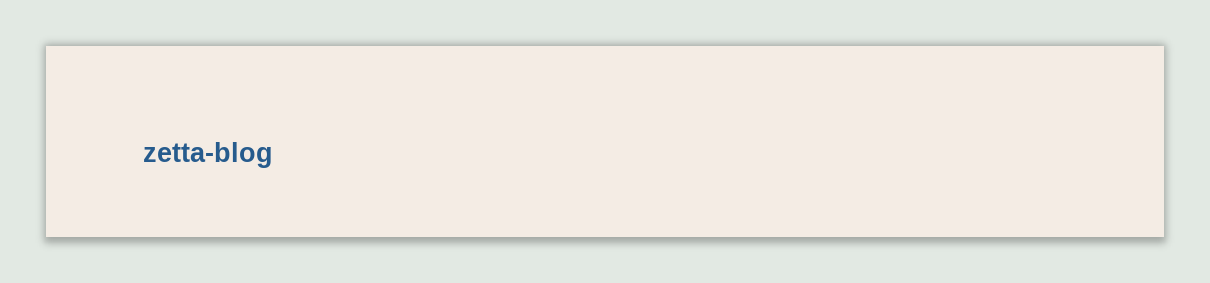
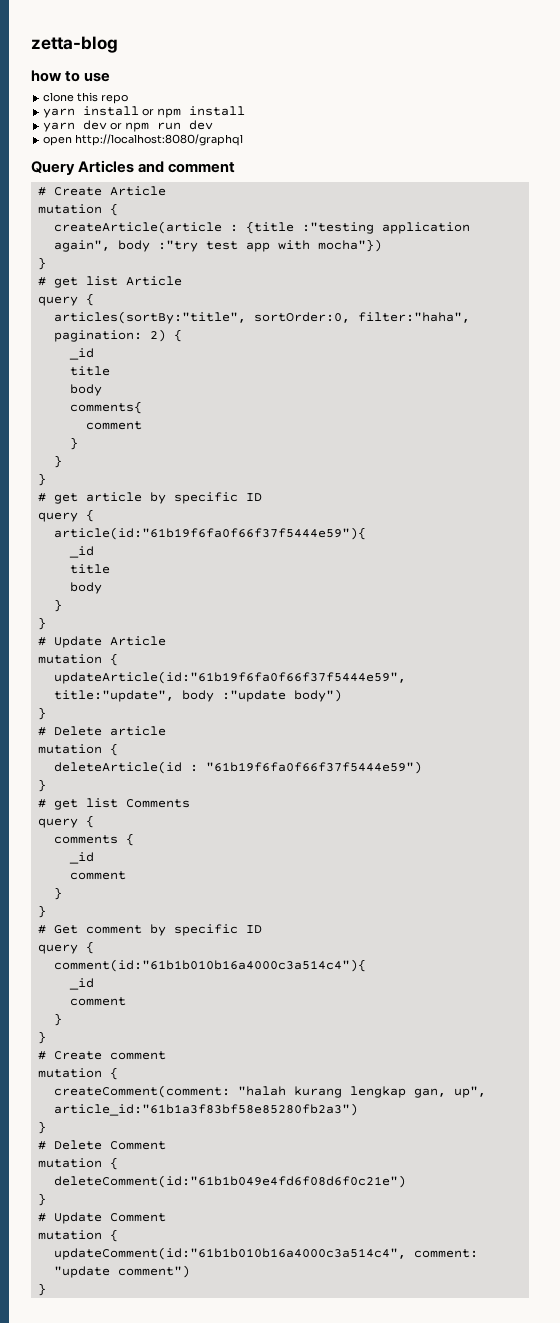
+ how to use
+ clone this repo
+ yarn install or npm install
+ yarn dev or npm run dev
+ open http://localhost:8080/graphql
+ Query Articles and comment
+ # Create Article
+ mutation {
+ createArticle(article : {title :"testing application again", body :"try test app with mocha"})
+ }
+ # get list Article
+ query {
+ articles(sortBy:"title", sortOrder:0, filter:"haha", pagination: 2) {
+ _id
+ title
+ body
+ comments{
+ comment
+ }
+ }
+ }
+ # get article by specific ID
+ query {
+ article(id:"61b19f6fa0f66f37f5444e59"){
+ _id
+ title
+ body
+ }
+ }
+ # Update Article
+ mutation {
+ updateArticle(id:"61b19f6fa0f66f37f5444e59", title:"update", body :"update body")
+ }
+ # Delete article
+ mutation {
+ deleteArticle(id : "61b19f6fa0f66f37f5444e59")
+ }
+ # get list Comments
+ query {
+ comments {
+ _id
+ comment
+ }
+ }
+ # Get comment by specific ID
+ query {
+ comment(id:"61b1b010b16a4000c3a514c4"){
+ _id
+ comment
+ }
+ }
+ # Create comment
+ mutation {
+ createComment(comment: "halah kurang lengkap gan, up", article_id:"61b1a3f83bf58e85280fb2a3")
+ }
+ # Delete Comment
+ mutation {
+ deleteComment(id:"61b1b049e4fd6f08d6f0c21e")
+ }
+ # Update Comment
+ mutation {
+ updateComment(id:"61b1b010b16a4000c3a514c4", comment: "update comment")
+ }

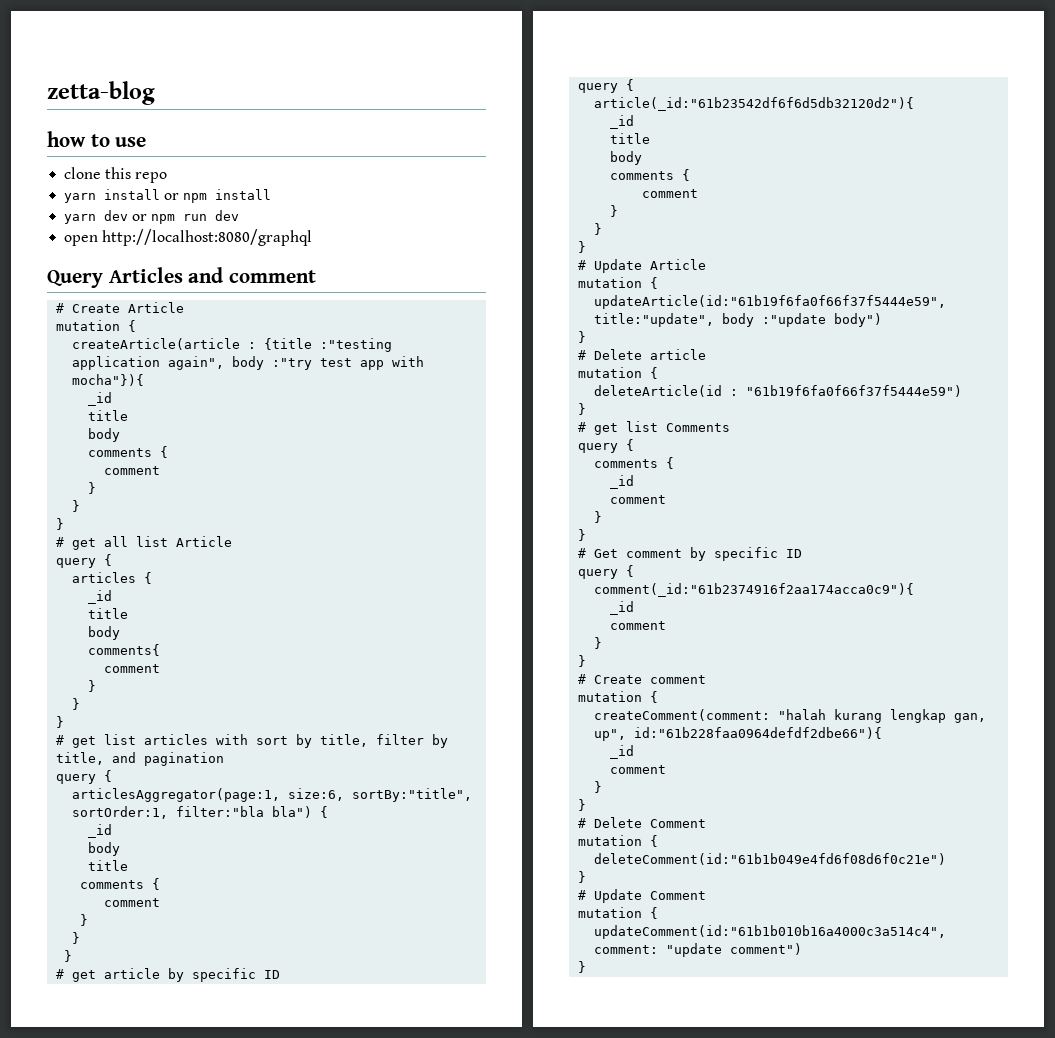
- createArticle(article : {title :"testing application again", body :"try test app with mocha"})
+ createArticle(article : {title :"testing application again", body :"try test app with mocha"}){
+ _id
+ title
+ body
+ comments {
+ comment
  }
- # get list Article
+ }
+ }
+ # get all list Article
- articles(sortBy:"title", sortOrder:0, filter:"haha", pagination: 2) {
+ articles {
+ # get list articles with sort by title, filter by title, and pagination
+ query {
+ articlesAggregator(page:1, size:6, sortBy:"title", sortOrder:1, filter:"bla bla") {
+ _id
+ body
+ title
+ comments {
+ comment
+ }
+ }
+ }
- article(id:"61b19f6fa0f66f37f5444e59"){
+ article(_id:"61b23542df6f6d5db32120d2"){
  _id
  title
  body
+ comments {
+ comment
+ }
- comment(id:"61b1b010b16a4000c3a514c4"){
+ comment(_id:"61b2374916f2aa174acca0c9"){
- createComment(comment: "halah kurang lengkap gan, up", article_id:"61b1a3f83bf58e85280fb2a3")
+ createComment(comment: "halah kurang lengkap gan, up", id:"61b228faa0964defdf2dbe66"){
+ _id
+ comment
+ }

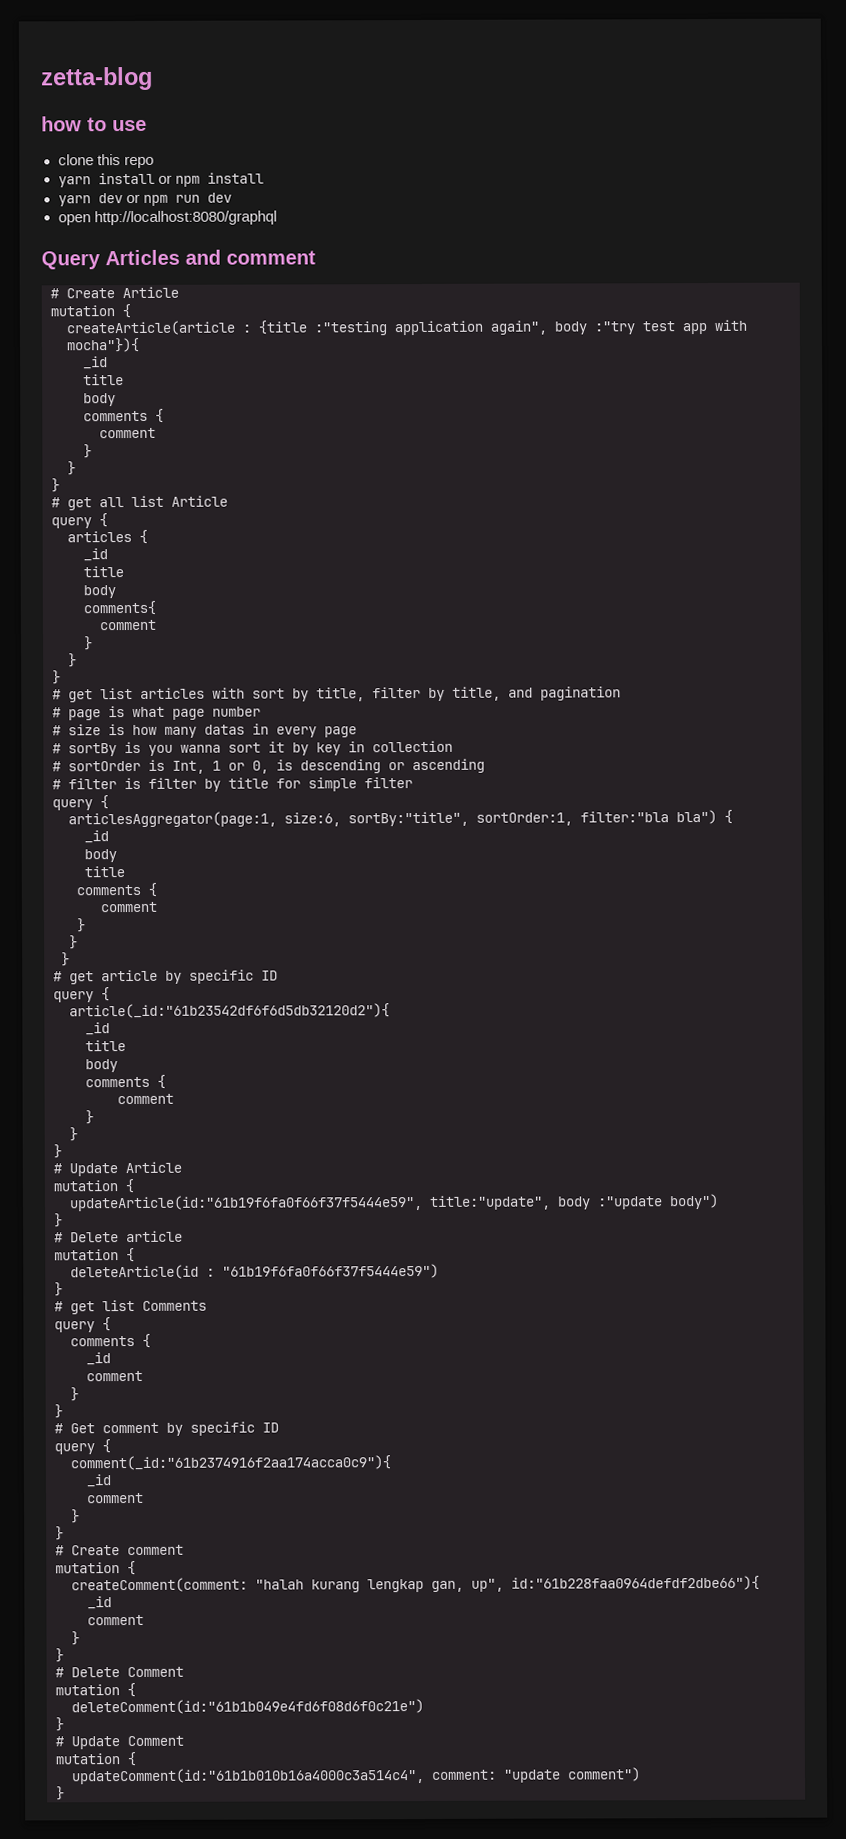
+ # page is what page number
+ # size is how many datas in every page
+ # sortBy is you wanna sort it by key in collection
+ # sortOrder is Int, 1 or 0, is descending or ascending
+ # filter is filter by title for simple filter

